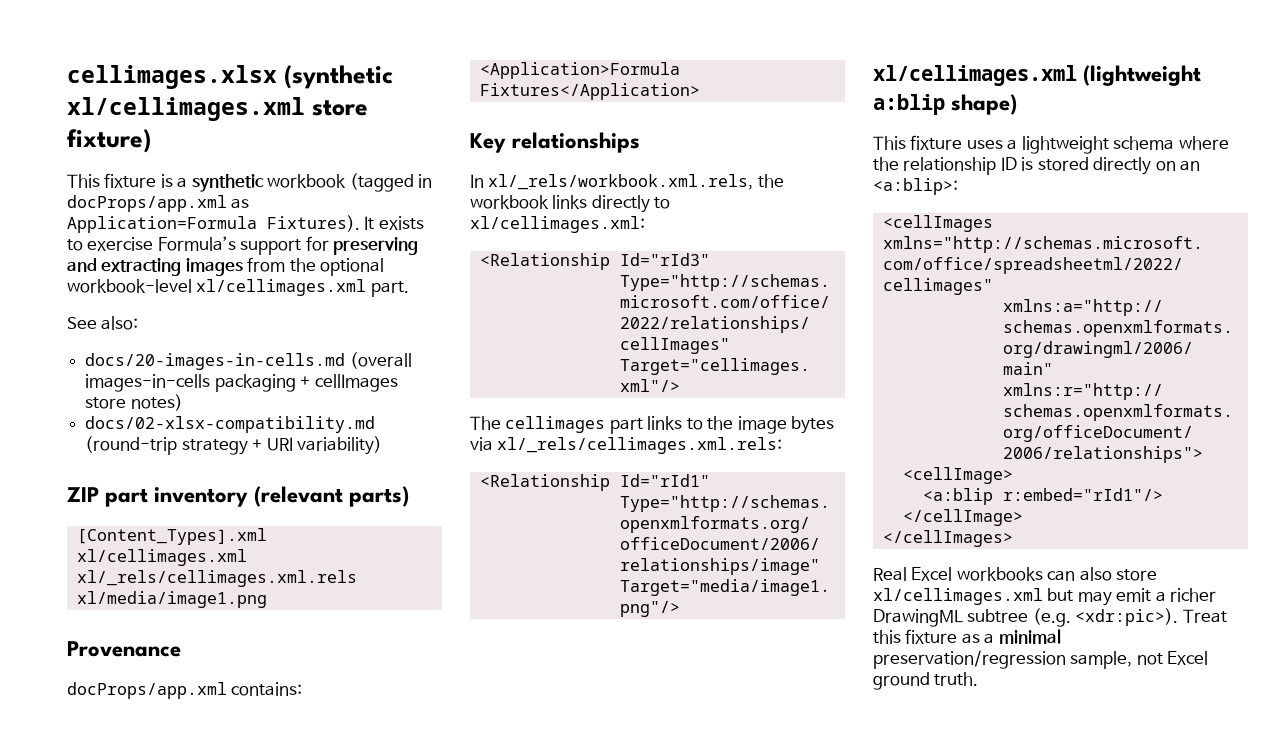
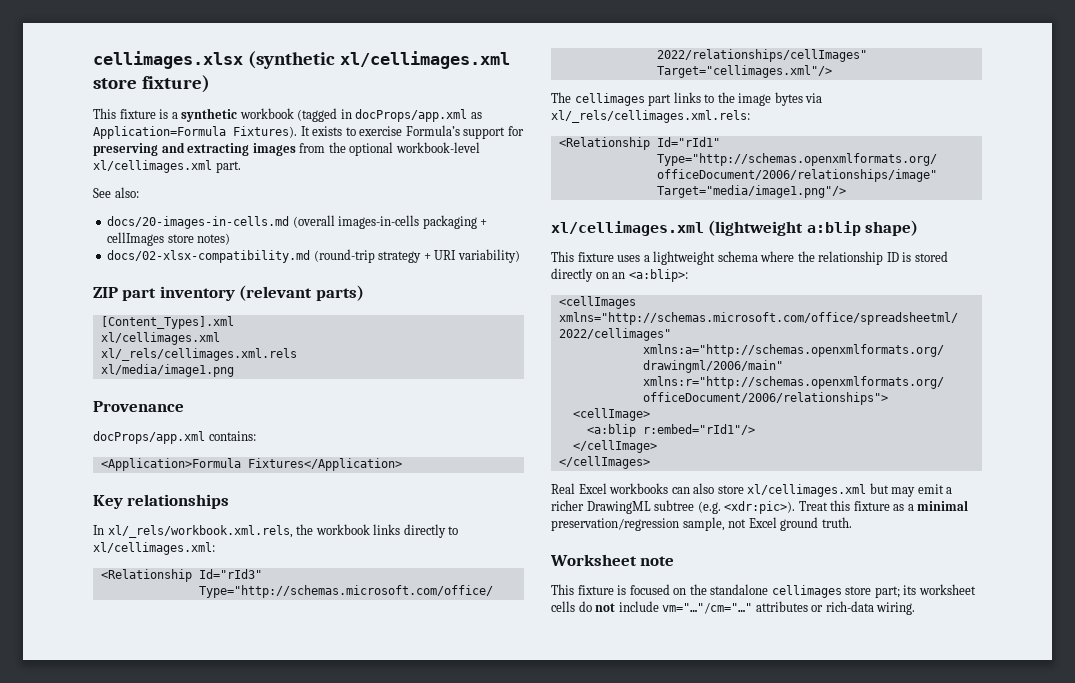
+ Worksheet note
+ This fixture is focused on the standalone cellimages store part; its worksheet cells do not include vm="…"/cm="…" attributes or rich-data wiring.

